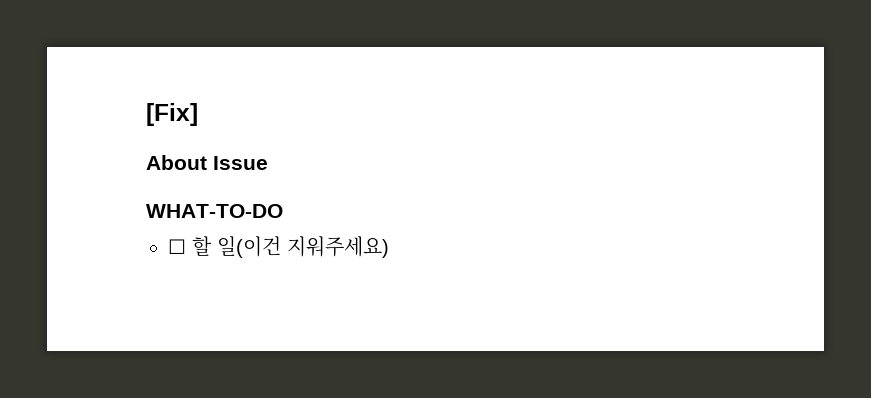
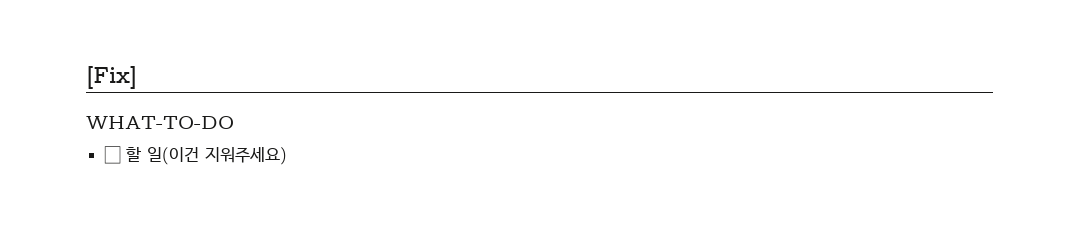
- About Issue

